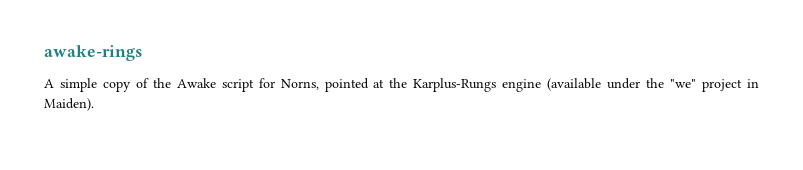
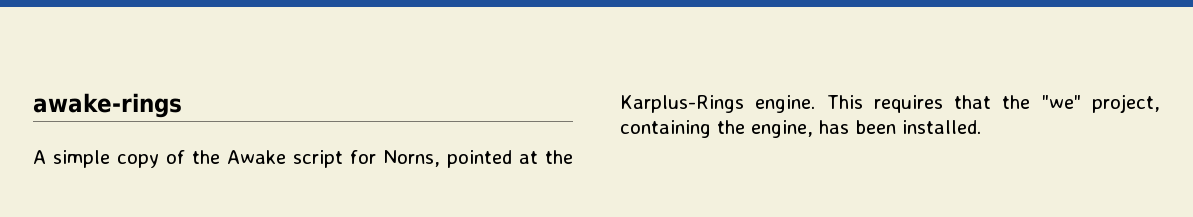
- A simple copy of the Awake script for Norns, pointed at the Karplus-Rungs engine (available under the "we" project in Maiden).
+ A simple copy of the Awake script for Norns, pointed at the Karplus-Rings engine. This requires that the "we" project, containing the engine, has been installed.

